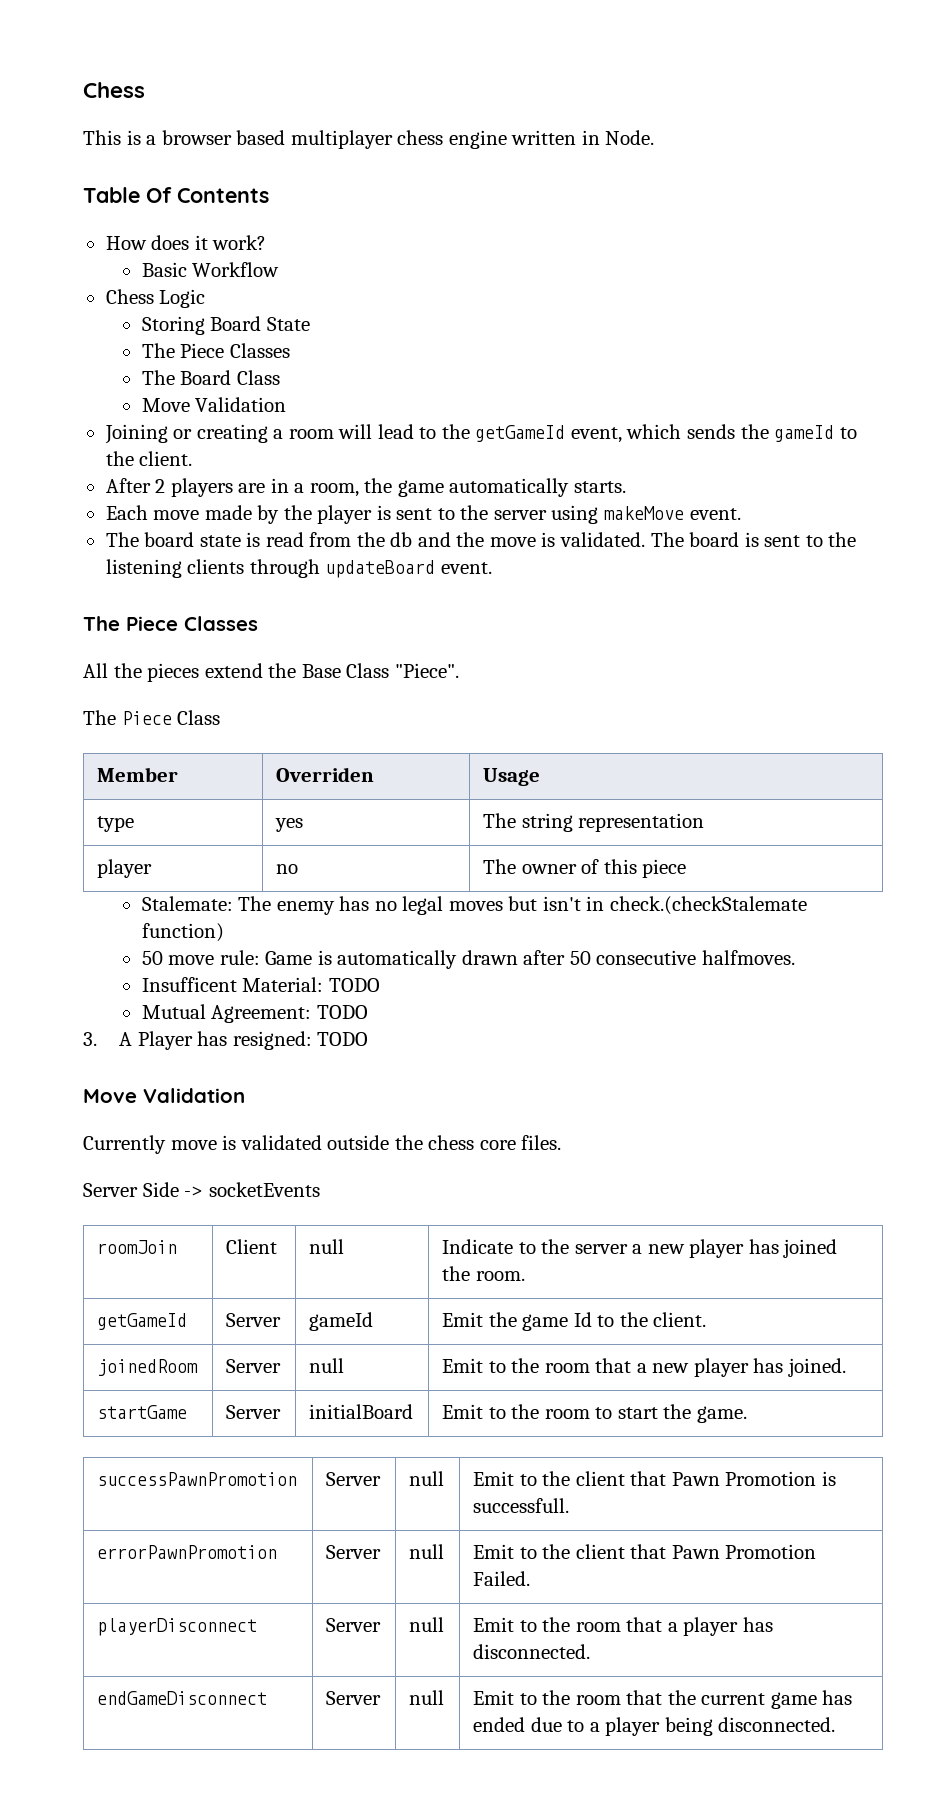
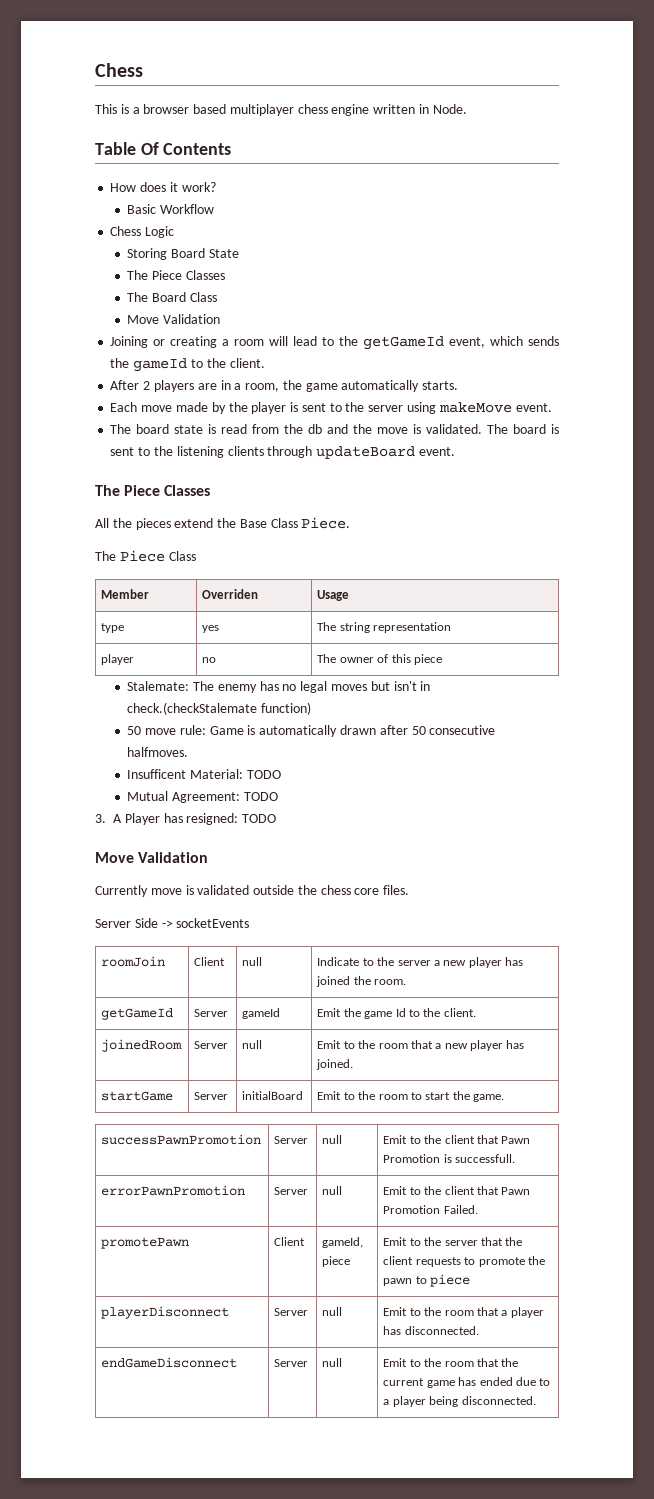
- All the pieces extend the Base Class "Piece".
+ All the pieces extend the Base Class Piece.
+ promotePawn | Client | gameId, piece | Emit to the server that the client requests to promote the pawn to piece

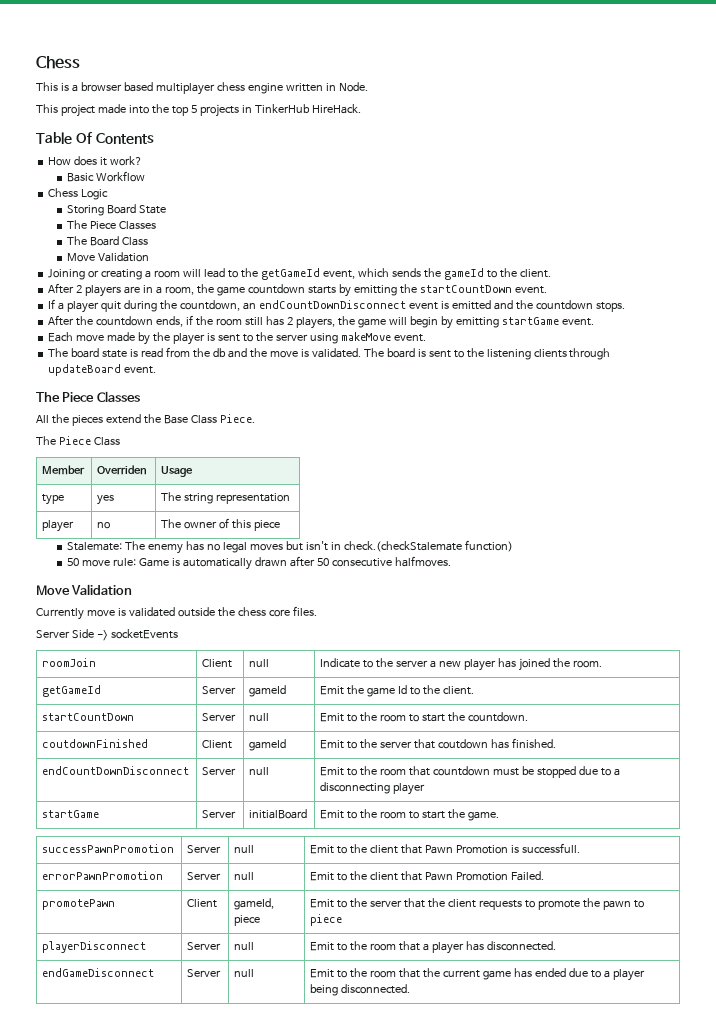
+ This project made into the top 5 projects in TinkerHub HireHack.
- After 2 players are in a room, the game automatically starts.
+ After 2 players are in a room, the game countdown starts by emitting the startCountDown event.
+ If a player quit during the countdown, an endCountDownDisconnect event is emitted and the countdown stops.
+ After the countdown ends, if the room still has 2 players, the game will begin by emitting startGame event.
- Insufficent Material: TODO
- Mutual Agreement: TODO
- 3. A Player has resigned: TODO
- joinedRoom | Server | null | Emit to the room that a new player has joined.
+ startCountDown | Server | null | Emit to the room to start the countdown.
+ coutdownFinished | Client | gameId | Emit to the server that coutdown has finished.
+ endCountDownDisconnect | Server | null | Emit to the room that countdown must be stopped due to a disconnecting player

